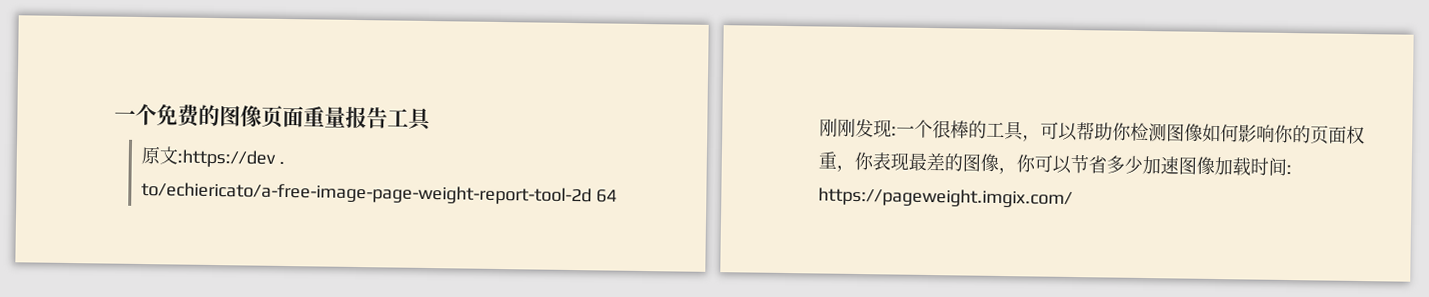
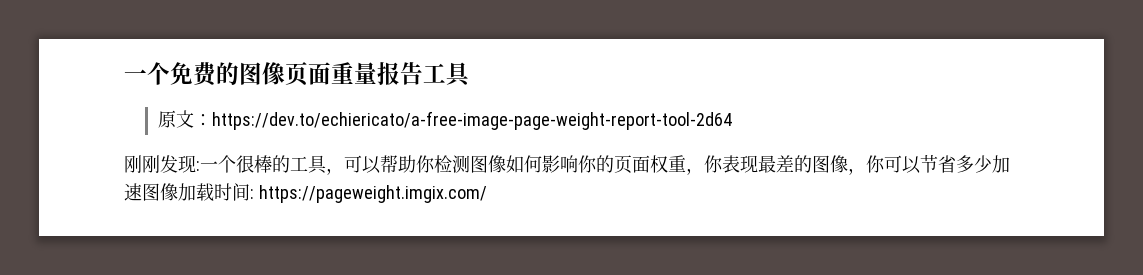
- 原文:https://dev . to/echiericato/a-free-image-page-weight-report-tool-2d 64
+ 原文：https://dev.to/echiericato/a-free-image-page-weight-report-tool-2d64

